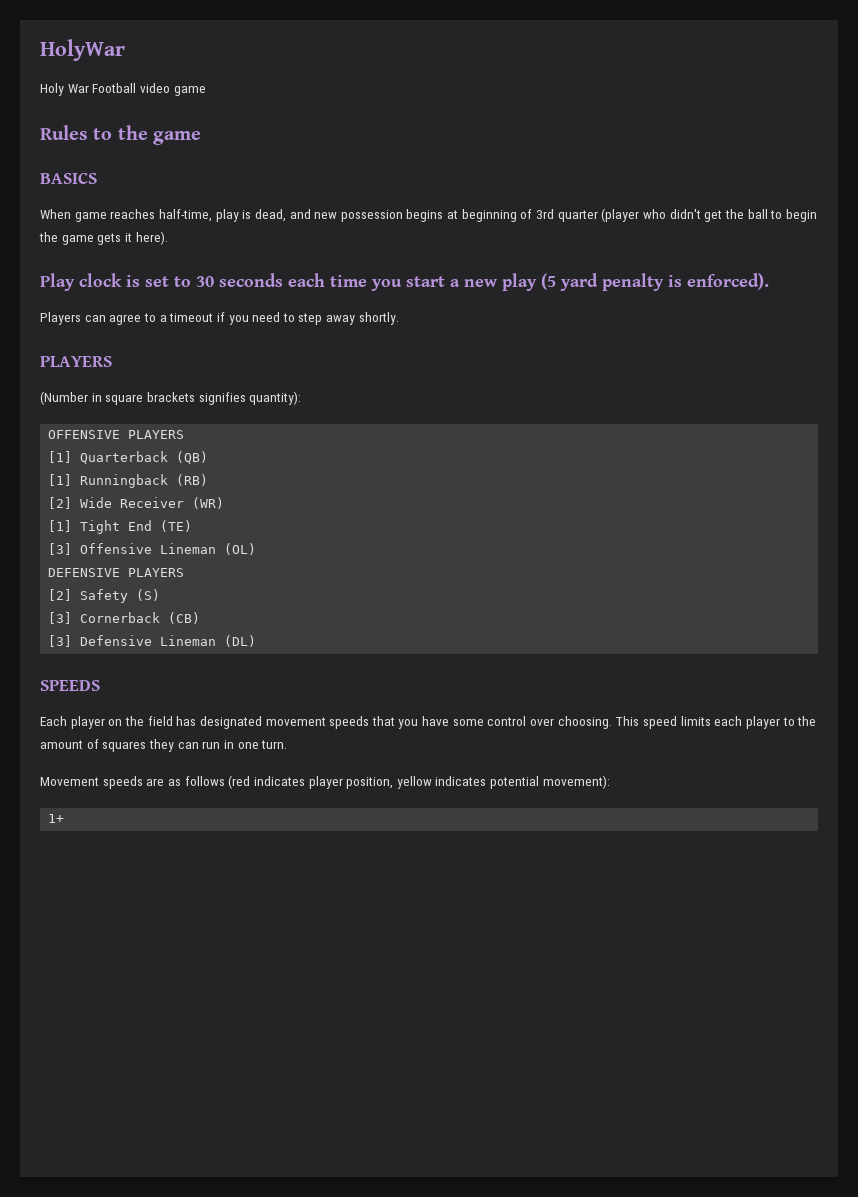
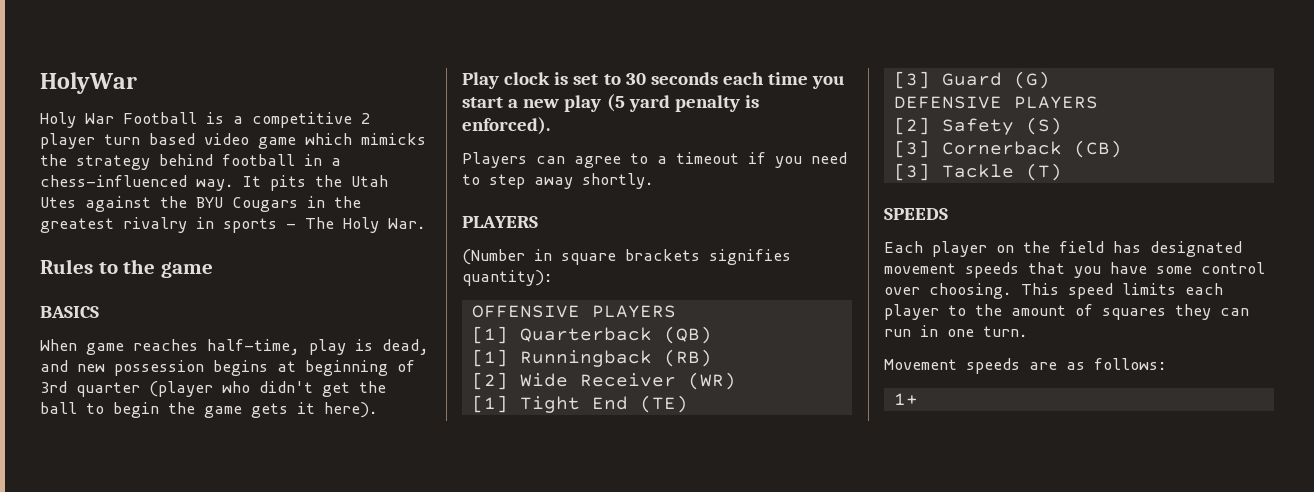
- Holy War Football video game
+ Holy War Football is a competitive 2 player turn based video game which mimicks the strategy behind football in a chess-influenced way. It pits the Utah Utes against the BYU Cougars in the greatest rivalry in sports - The Holy War.
- [3] Offensive Lineman (OL)
+ [3] Guard (G)
- [3] Defensive Lineman (DL)
+ [3] Tackle (T)
- Movement speeds are as follows (red indicates player position, yellow indicates potential movement):
+ Movement speeds are as follows:

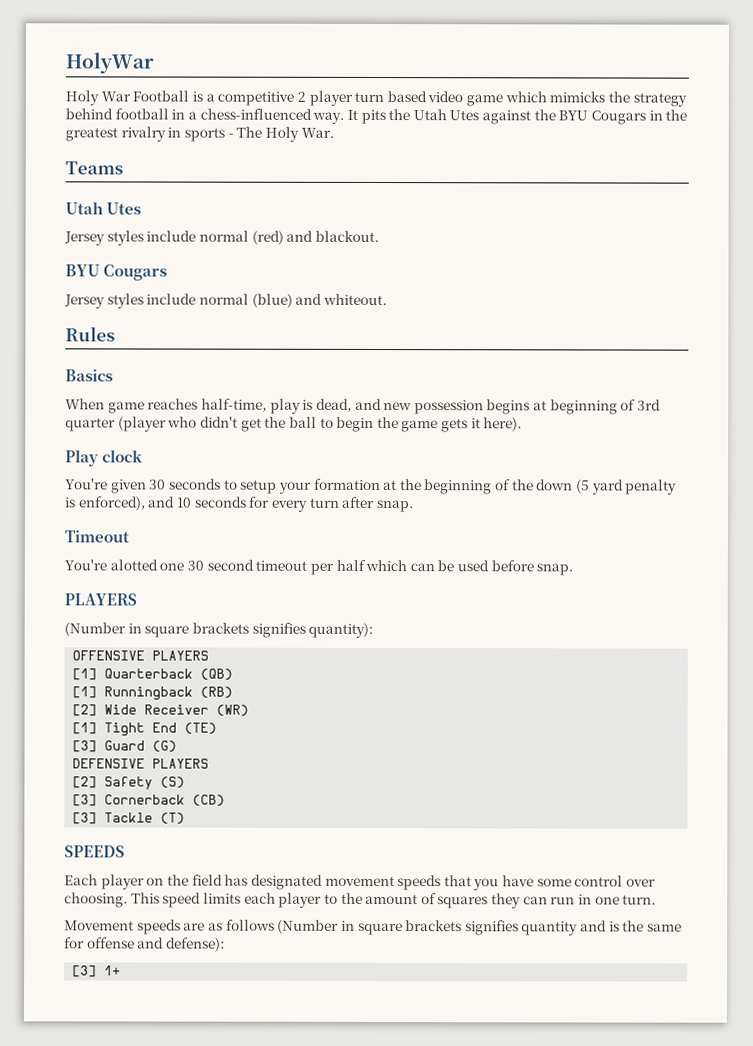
- Rules to the game
- BASICS
+ Teams
+ Utah Utes
+ Jersey styles include normal (red) and blackout.
+ BYU Cougars
+ Jersey styles include normal (blue) and whiteout.
+ Rules
+ Basics
- Play clock is set to 30 seconds each time you start a new play (5 yard penalty is enforced).
- Players can agree to a timeout if you need to step away shortly.
+ Play clock
+ You're given 30 seconds to setup your formation at the beginning of the down (5 yard penalty is enforced), and 10 seconds for every turn after snap.
+ Timeout
+ You're alotted one 30 second timeout per half which can be used before snap.
- Movement speeds are as follows:
- 1+
+ Movement speeds are as follows (Number in square brackets signifies quantity and is the same for offense and defense):
+ [3] 1+

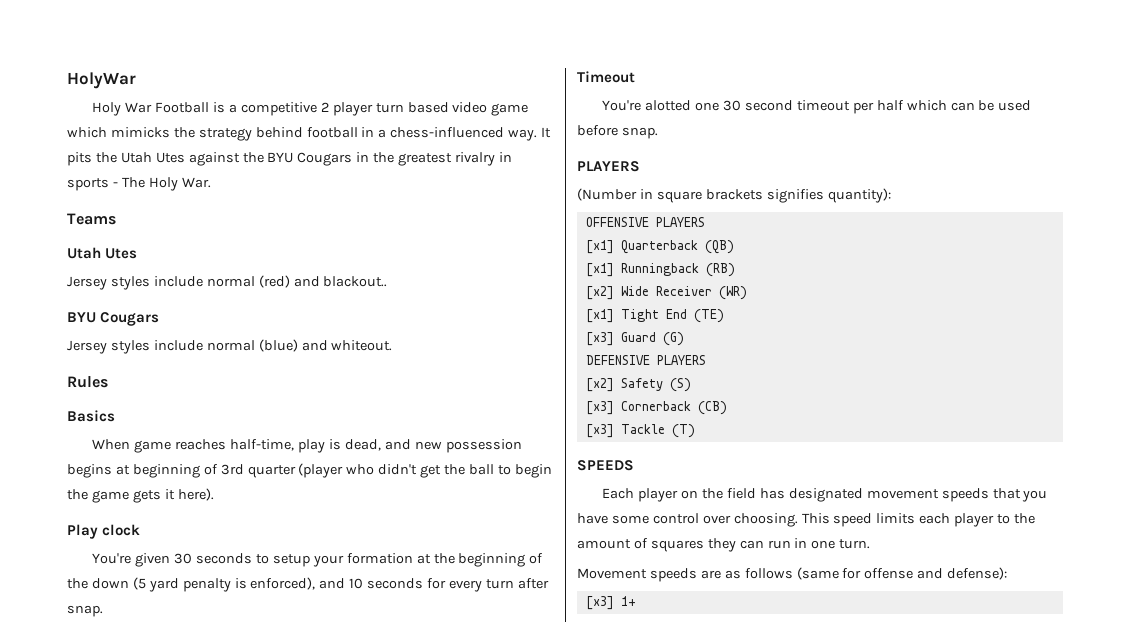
- Jersey styles include normal (red) and blackout.
+ Jersey styles include normal (red) and blackout..
- [1] Quarterback (QB)
+ [x1] Quarterback (QB)
- [1] Runningback (RB)
+ [x1] Runningback (RB)
- [2] Wide Receiver (WR)
+ [x2] Wide Receiver (WR)
- [1] Tight End (TE)
+ [x1] Tight End (TE)
- [3] Guard (G)
+ [x3] Guard (G)
- [2] Safety (S)
+ [x2] Safety (S)
- [3] Cornerback (CB)
+ [x3] Cornerback (CB)
- [3] Tackle (T)
+ [x3] Tackle (T)
- Movement speeds are as follows (Number in square brackets signifies quantity and is the same for offense and defense):
+ Movement speeds are as follows (same for offense and defense):
- [3] 1+
+ [x3] 1+

